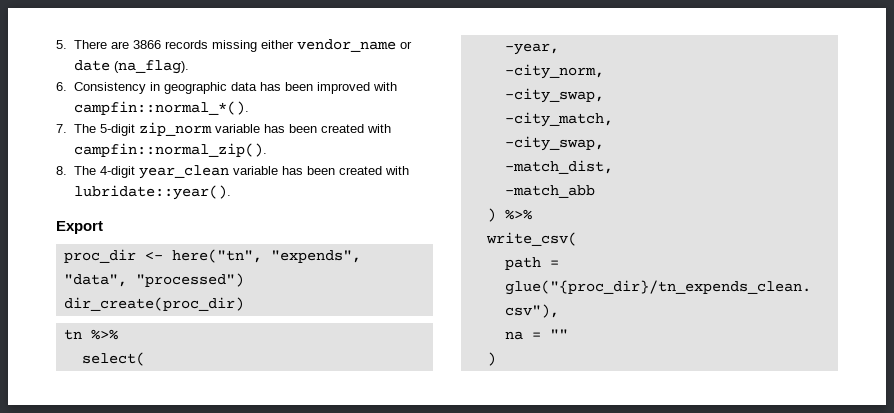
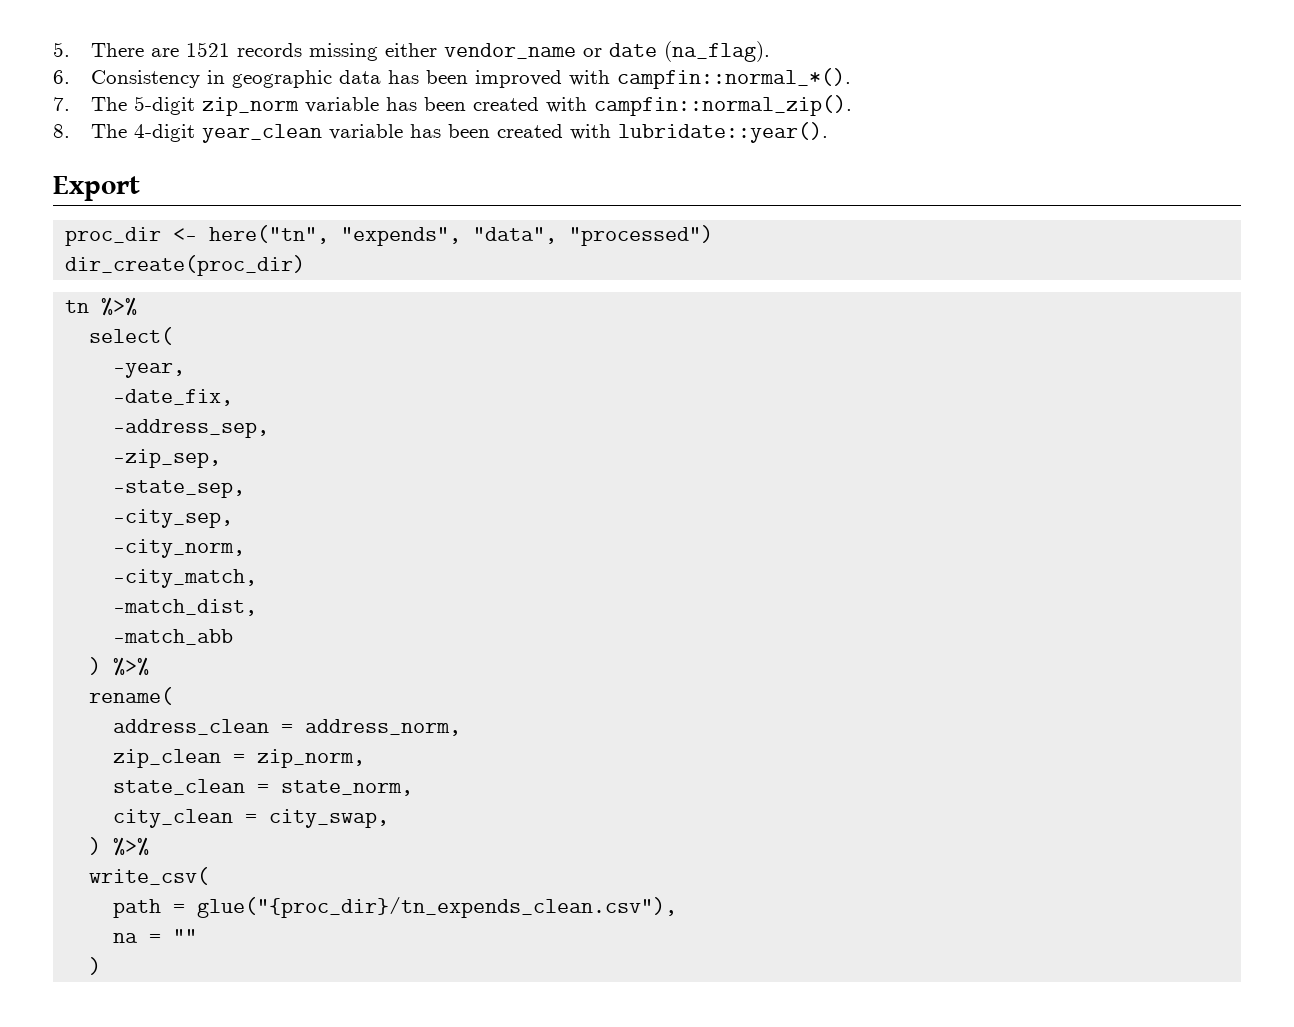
- 5. There are 3866 records missing either vendor_name or date (na_flag).
+ 5. There are 1521 records missing either vendor_name or date (na_flag).
+ -date_fix,
+ -address_sep,
+ -zip_sep,
+ -state_sep,
+ -city_sep,
  -city_norm,
- -city_swap,
  -city_match,
- -city_swap,
+ rename(
+ address_clean = address_norm,
+ zip_clean = zip_norm,
+ state_clean = state_norm,
+ city_clean = city_swap,
+ ) %>%

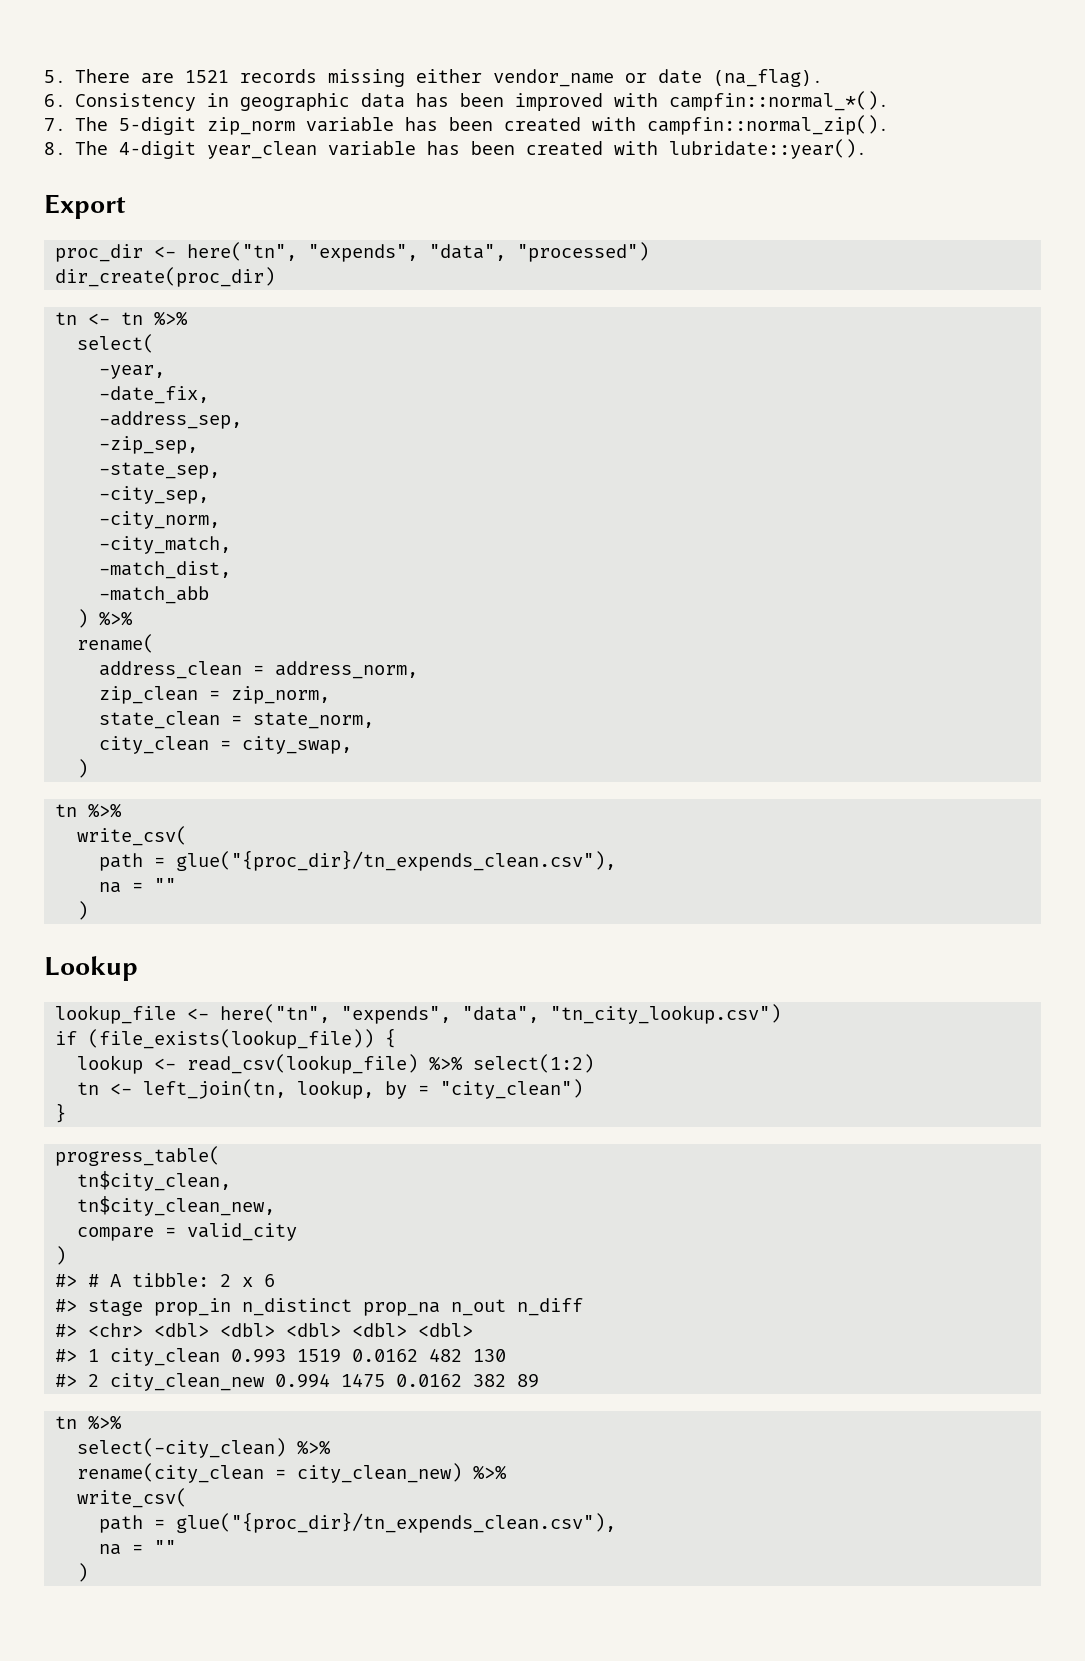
- tn %>%
+ tn <- tn %>%
  city_clean = city_swap,
- ) %>%
+ )
+ tn %>%
+ write_csv(
+ path = glue("{proc_dir}/tn_expends_clean.csv"),
+ na = ""
+ )
+ Lookup
+ lookup_file <- here("tn", "expends", "data", "tn_city_lookup.csv")
+ if (file_exists(lookup_file)) {
+ lookup <- read_csv(lookup_file) %>% select(1:2)
+ tn <- left_join(tn, lookup, by = "city_clean")
+ }
+ progress_table(
+ tn$city_clean,
+ tn$city_clean_new,
+ compare = valid_city
+ )
+ #> # A tibble: 2 x 6
+ #> stage prop_in n_distinct prop_na n_out n_diff
+ #> <chr> <dbl> <dbl> <dbl> <dbl> <dbl>
+ #> 1 city_clean 0.993 1519 0.0162 482 130
+ #> 2 city_clean_new 0.994 1475 0.0162 382 89
+ tn %>%
+ select(-city_clean) %>%
+ rename(city_clean = city_clean_new) %>%

